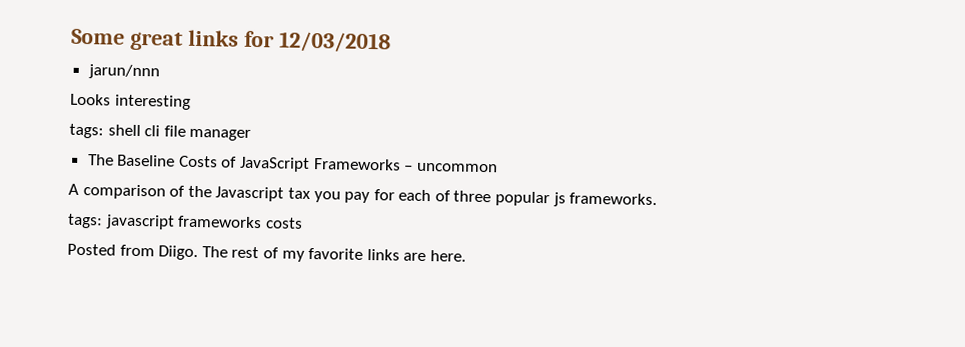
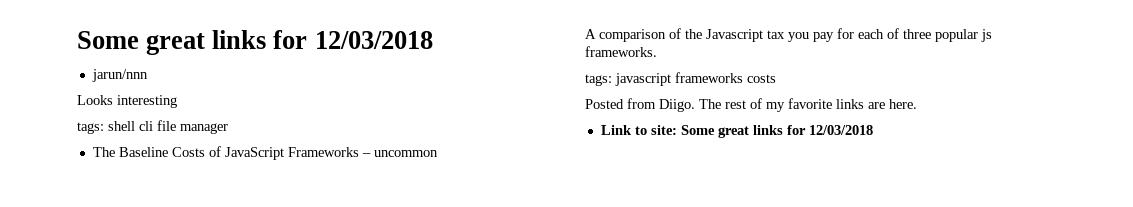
+ Link to site: Some great links for 12/03/2018

